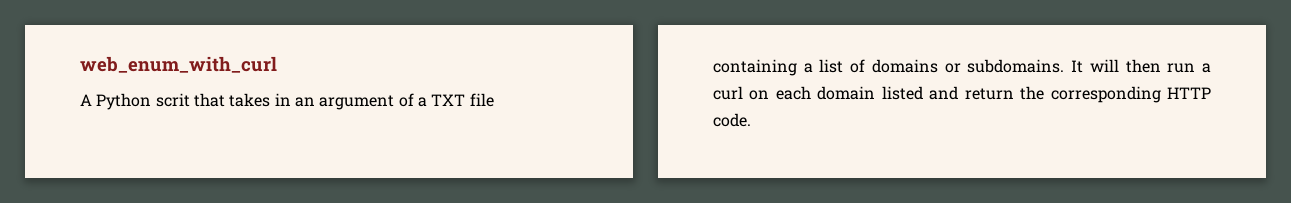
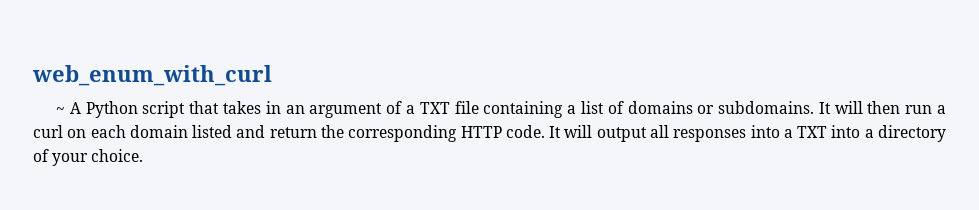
- A Python scrit that takes in an argument of a TXT file containing a list of domains or subdomains.
+ ~ A Python script that takes in an argument of a TXT file containing a list of domains or subdomains.
+ It will output all responses into a TXT into a directory of your choice.

